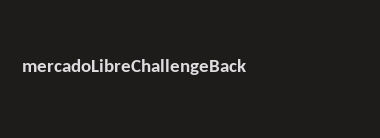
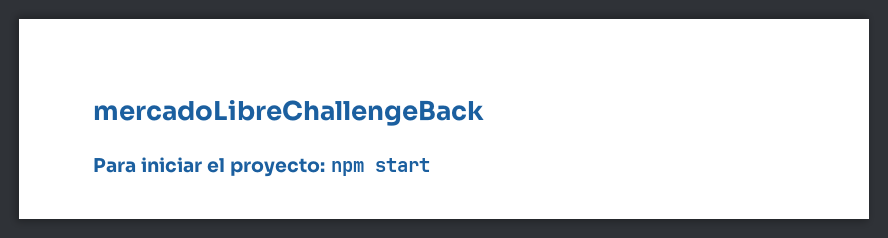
+ Para iniciar el proyecto: npm start

